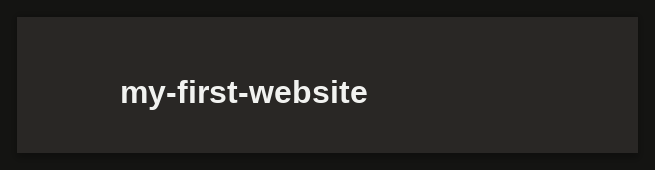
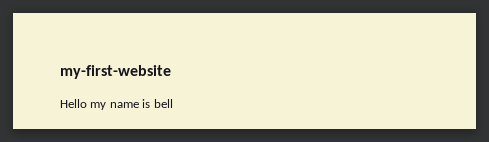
+ Hello my name is bell

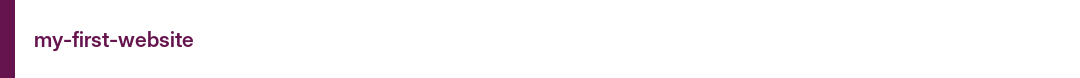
- Hello my name is bell

